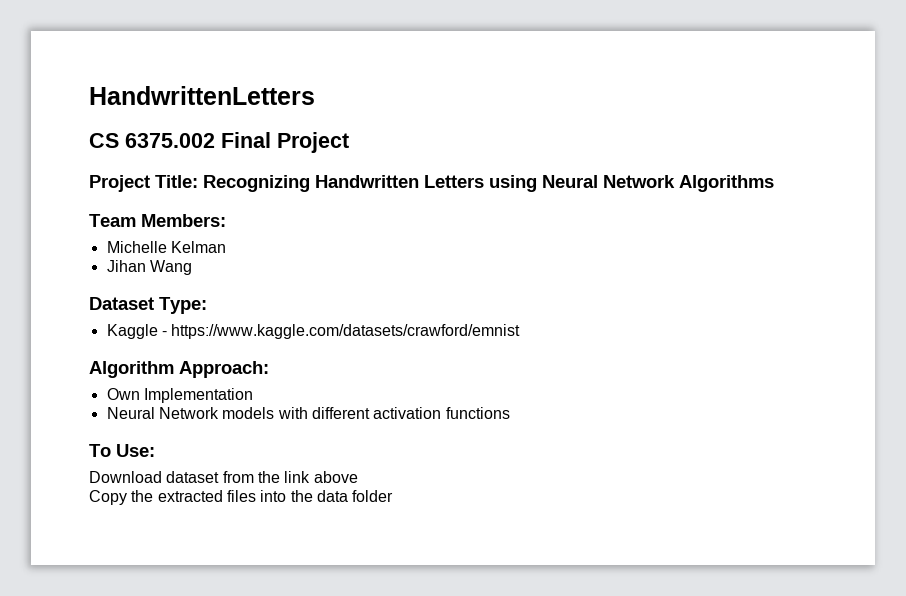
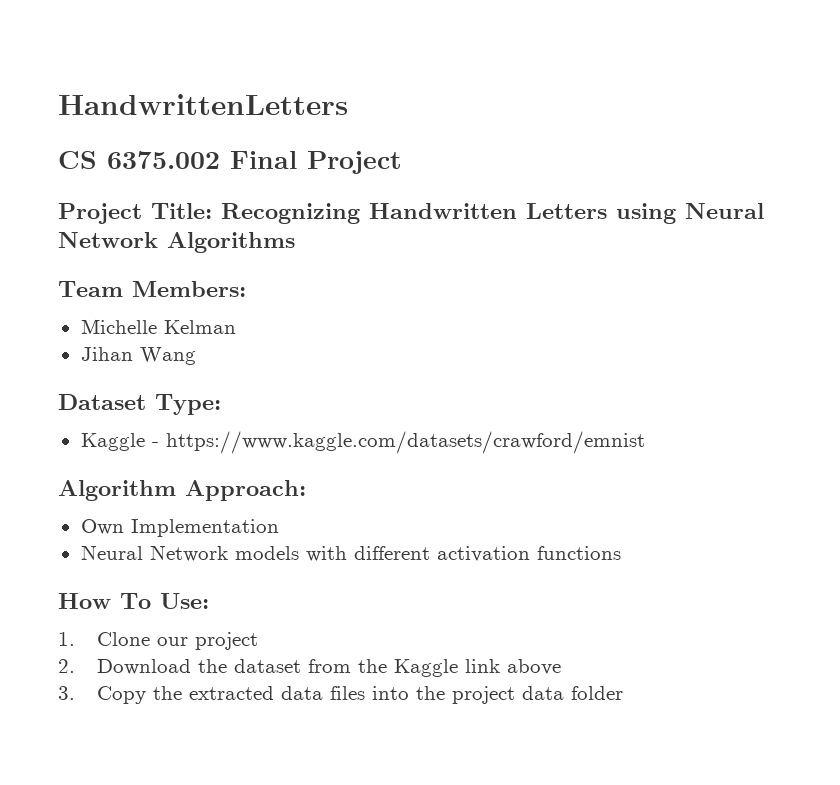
- To Use:
+ How To Use:
- Download dataset from the link above
+ 1. Clone our project
+ 2. Download the dataset from the Kaggle link above
- Copy the extracted files into the data folder
+ 3. Copy the extracted data files into the project data folder

